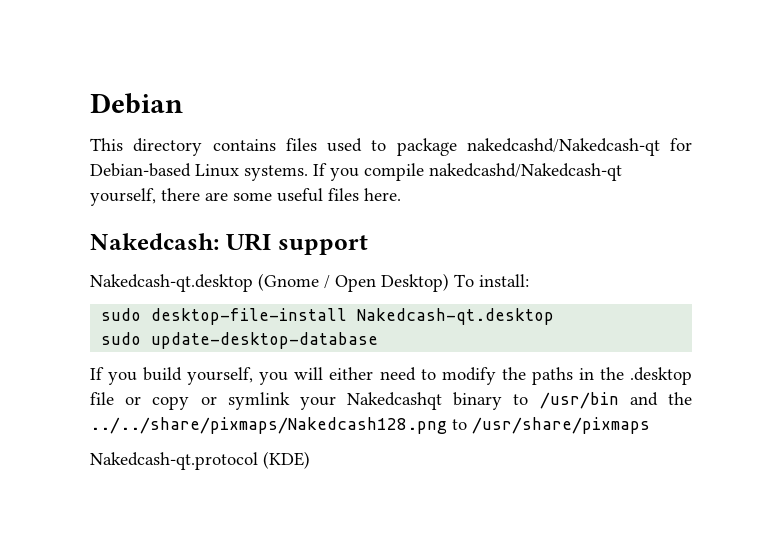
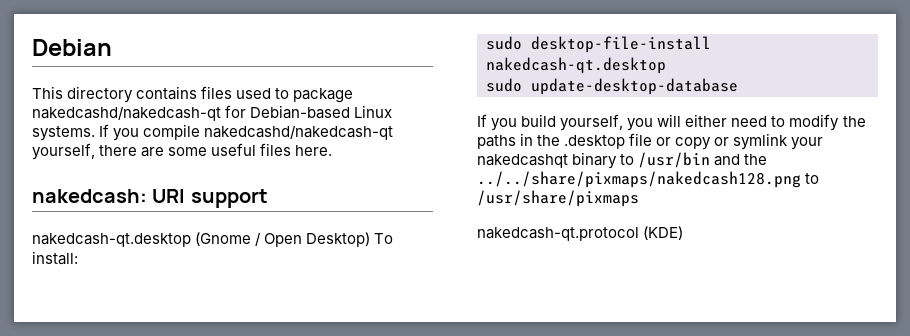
- This directory contains files used to package nakedcashd/Nakedcash-qt for Debian-based Linux systems.
+ This directory contains files used to package nakedcashd/nakedcash-qt for Debian-based Linux systems.
- If you compile nakedcashd/Nakedcash-qt yourself, there are some useful files here.
+ If you compile nakedcashd/nakedcash-qt yourself, there are some useful files here.
- Nakedcash: URI support
+ nakedcash: URI support
- Nakedcash-qt.desktop (Gnome / Open Desktop) To install:
+ nakedcash-qt.desktop (Gnome / Open Desktop) To install:
- sudo desktop-file-install Nakedcash-qt.desktop
+ sudo desktop-file-install nakedcash-qt.desktop
- If you build yourself, you will either need to modify the paths in the .desktop file or copy or symlink your Nakedcashqt binary to /usr/bin and the ../../share/pixmaps/Nakedcash128.png to /usr/share/pixmaps
+ If you build yourself, you will either need to modify the paths in the .desktop file or copy or symlink your nakedcashqt binary to /usr/bin and the ../../share/pixmaps/nakedcash128.png to /usr/share/pixmaps
- Nakedcash-qt.protocol (KDE)
+ nakedcash-qt.protocol (KDE)

